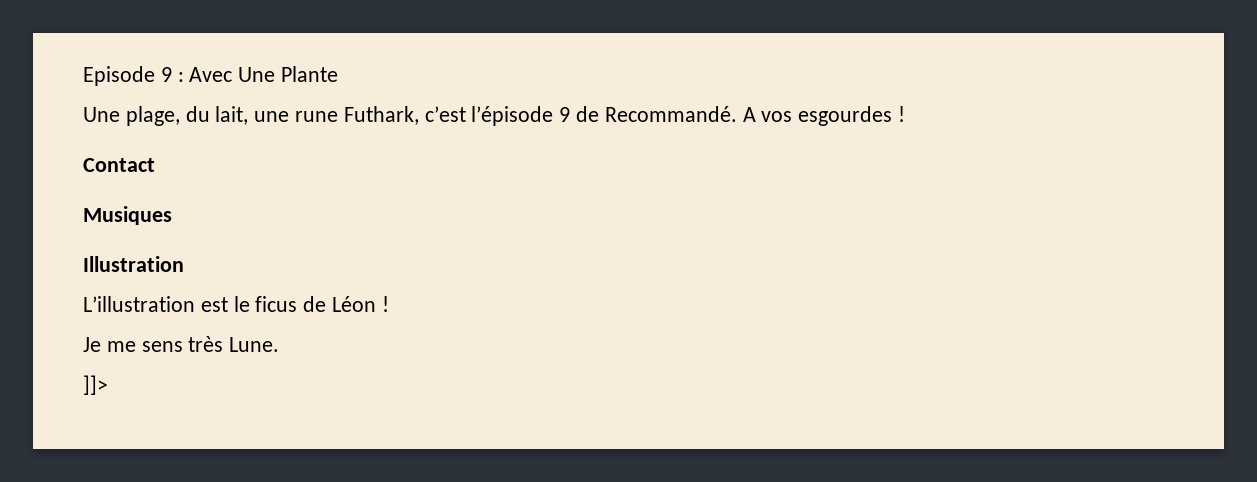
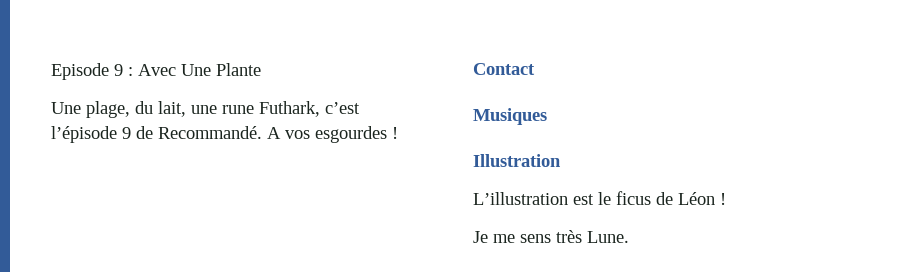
- ]]>

